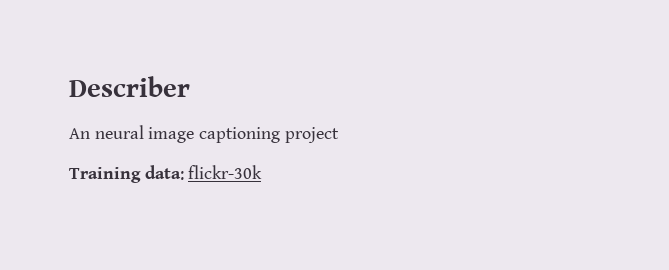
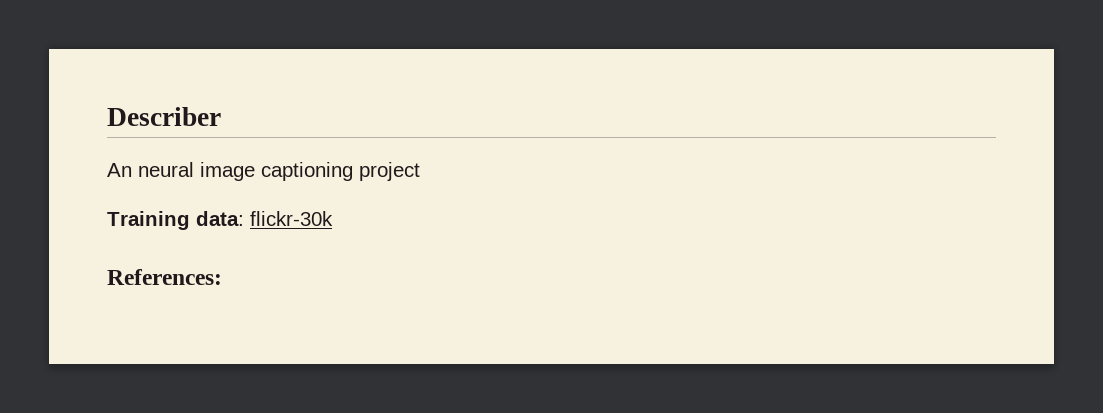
+ References:

